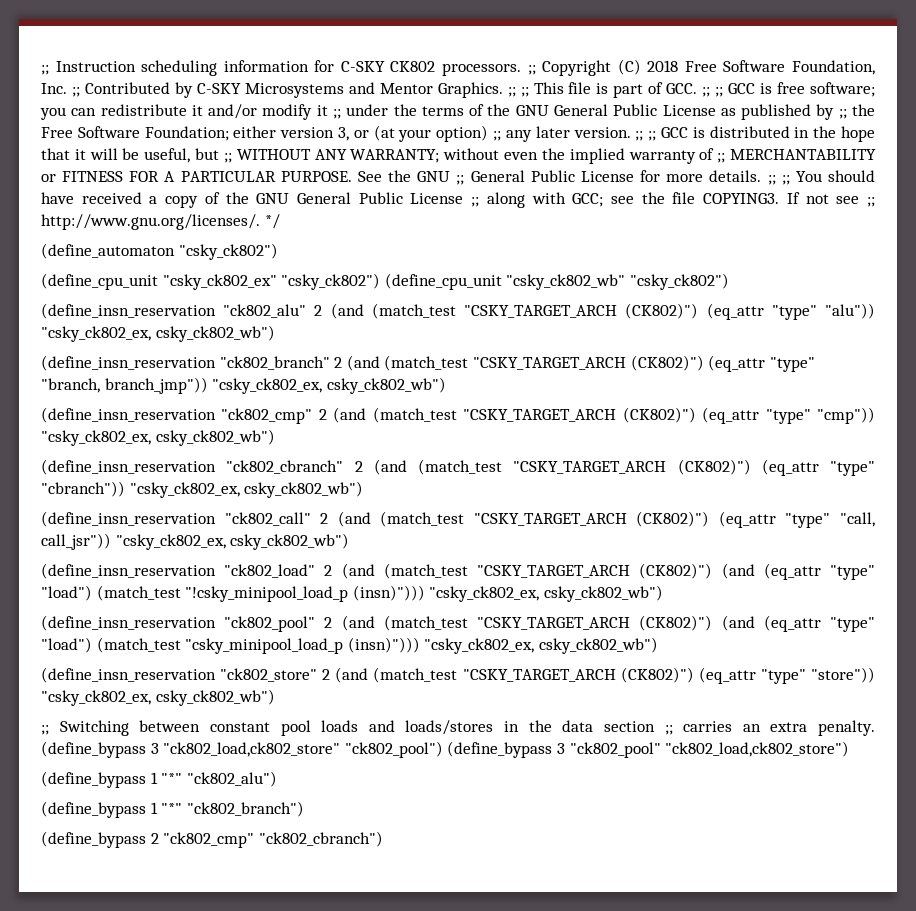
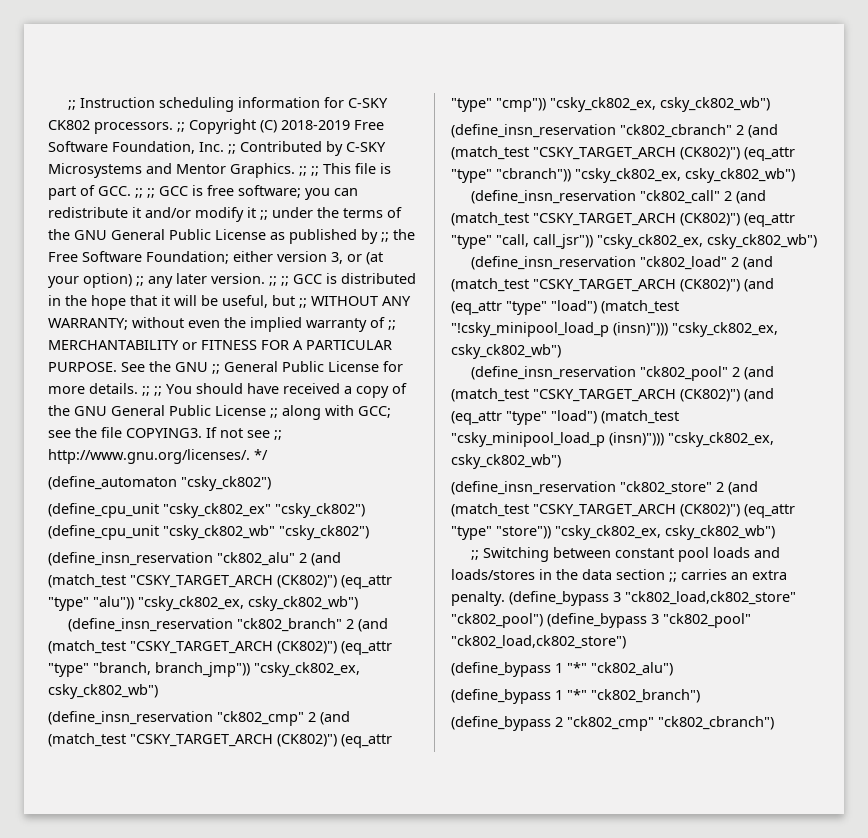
- Copyright (C) 2018 Free Software Foundation, Inc. ;;
+ Copyright (C) 2018-2019 Free Software Foundation, Inc. ;;

